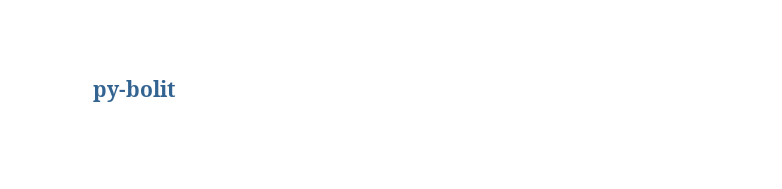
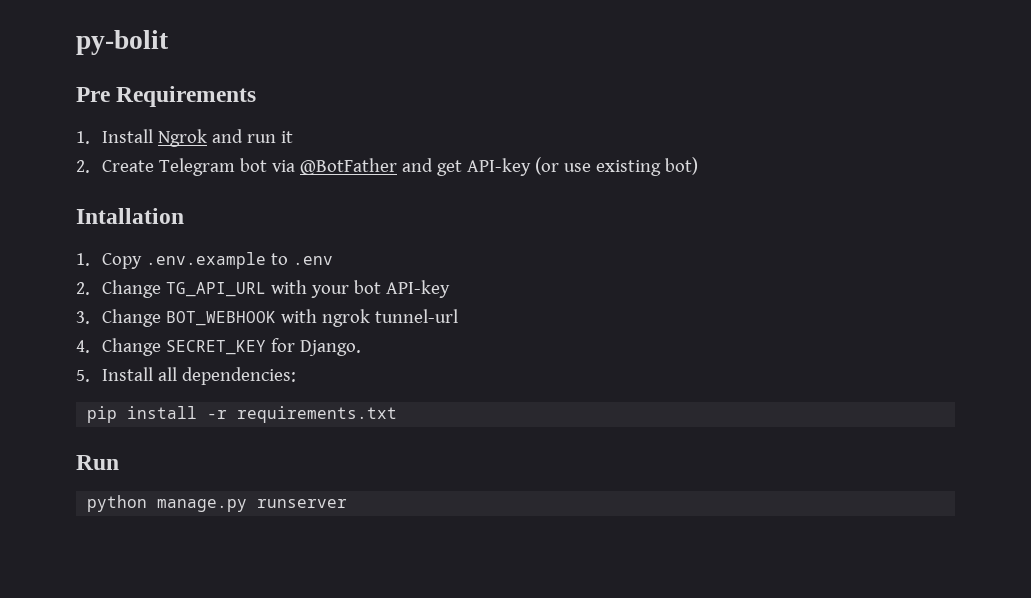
+ Pre Requirements
+ 1. Install Ngrok and run it
+ 2. Create Telegram bot via @BotFather and get API-key (or use existing bot)
+ Intallation
+ 1. Copy .env.example to .env
+ 2. Change TG_API_URL with your bot API-key
+ 3. Change BOT_WEBHOOK with ngrok tunnel-url
+ 4. Change SECRET_KEY for Django.
+ 5. Install all dependencies:
+ pip install -r requirements.txt
+ Run
+ python manage.py runserver

